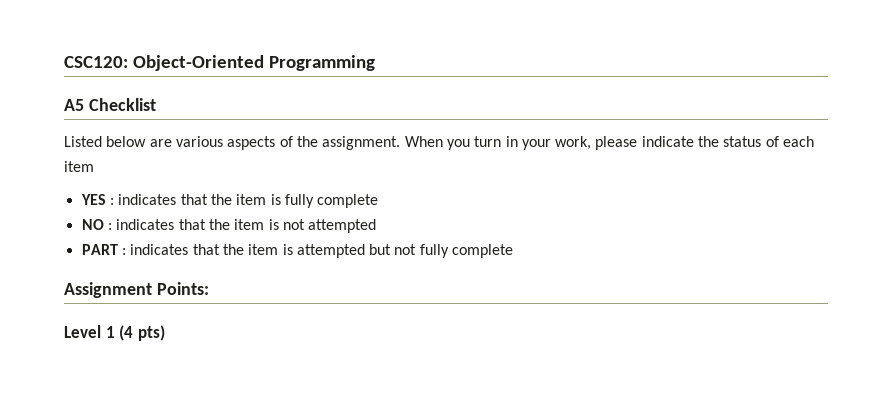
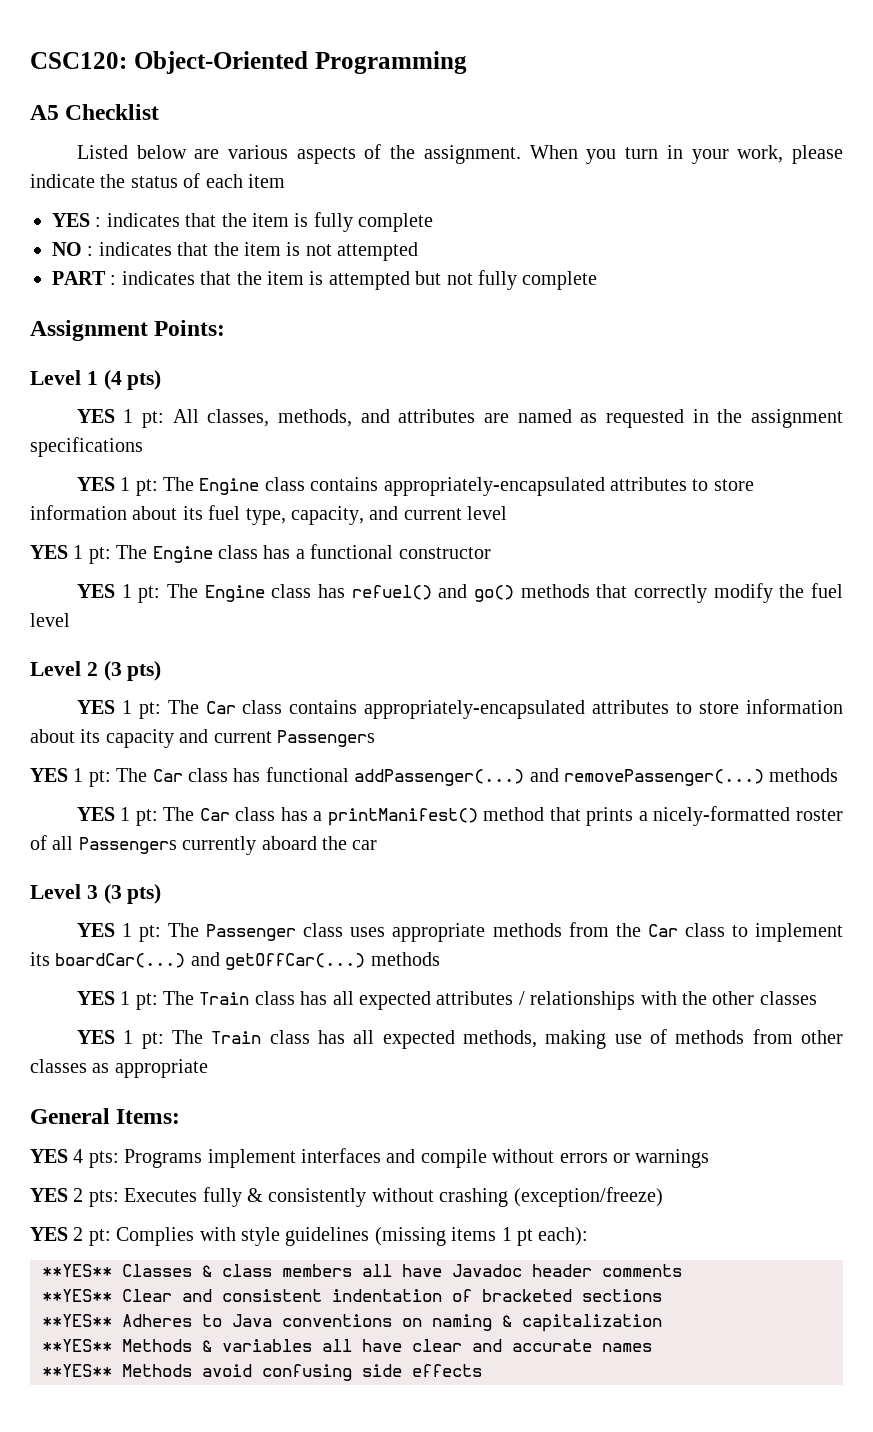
+ YES 1 pt: All classes, methods, and attributes are named as requested in the assignment specifications
+ YES 1 pt: The Engine class contains appropriately-encapsulated attributes to store information about its fuel type, capacity, and current level
+ YES 1 pt: The Engine class has a functional constructor
+ YES 1 pt: The Engine class has refuel() and go() methods that correctly modify the fuel level
+ Level 2 (3 pts)
+ YES 1 pt: The Car class contains appropriately-encapsulated attributes to store information about its capacity and current Passengers
+ YES 1 pt: The Car class has functional addPassenger(...) and removePassenger(...) methods
+ YES 1 pt: The Car class has a printManifest() method that prints a nicely-formatted roster of all Passengers currently aboard the car
+ Level 3 (3 pts)
+ YES 1 pt: The Passenger class uses appropriate methods from the Car class to implement its boardCar(...) and getOffCar(...) methods
+ YES 1 pt: The Train class has all expected attributes / relationships with the other classes
+ YES 1 pt: The Train class has all expected methods, making use of methods from other classes as appropriate
+ General Items:
+ YES 4 pts: Programs implement interfaces and compile without errors or warnings
+ YES 2 pts: Executes fully & consistently without crashing (exception/freeze)
+ YES 2 pt: Complies with style guidelines (missing items 1 pt each):
+ **YES** Classes & class members all have Javadoc header comments
+ **YES** Clear and consistent indentation of bracketed sections
+ **YES** Adheres to Java conventions on naming & capitalization
+ **YES** Methods & variables all have clear and accurate names
+ **YES** Methods avoid confusing side effects

